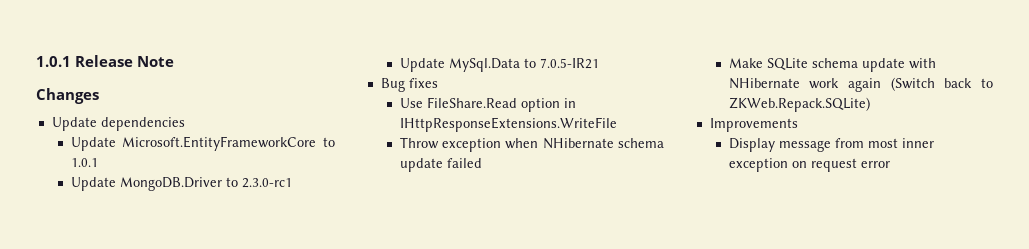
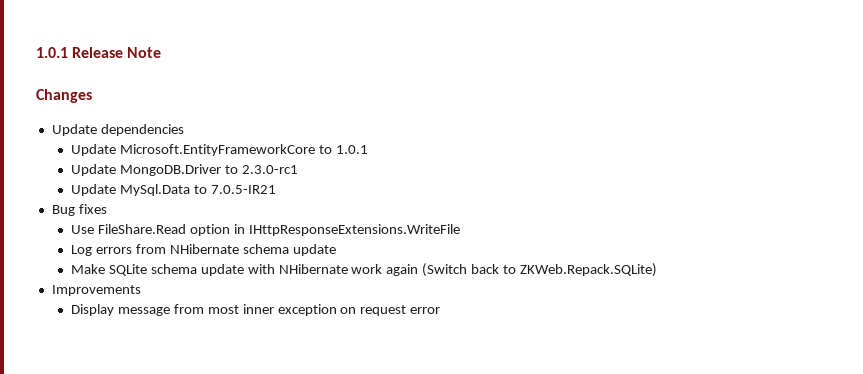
- Throw exception when NHibernate schema update failed
+ Log errors from NHibernate schema update

